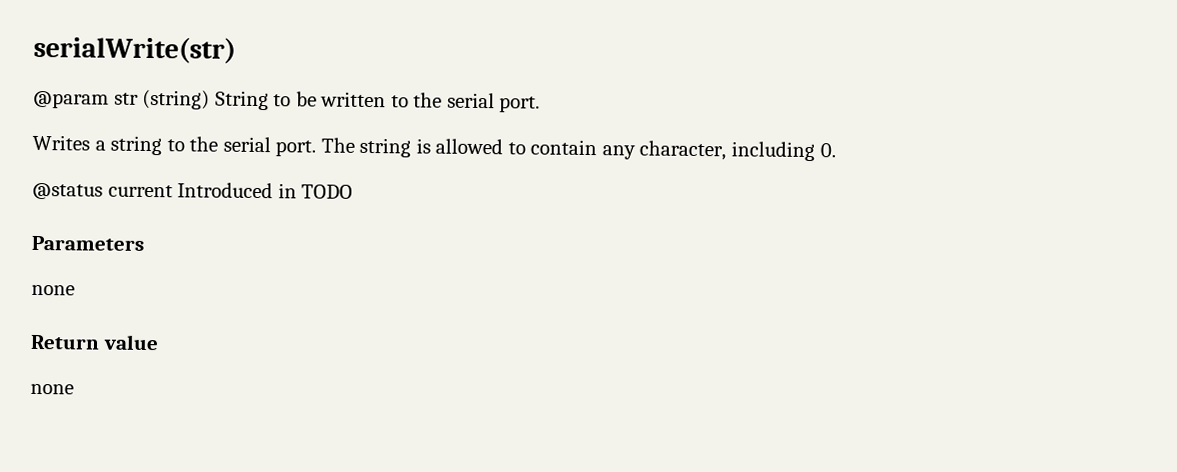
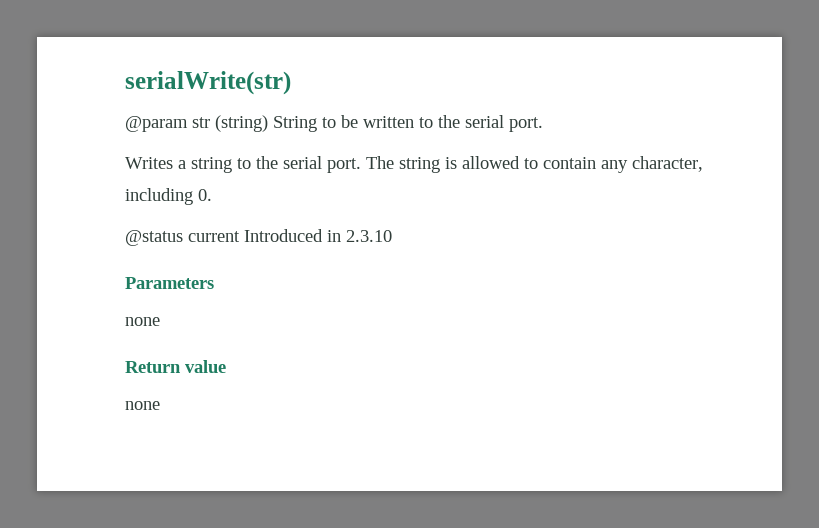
- @status current Introduced in TODO
+ @status current Introduced in 2.3.10

